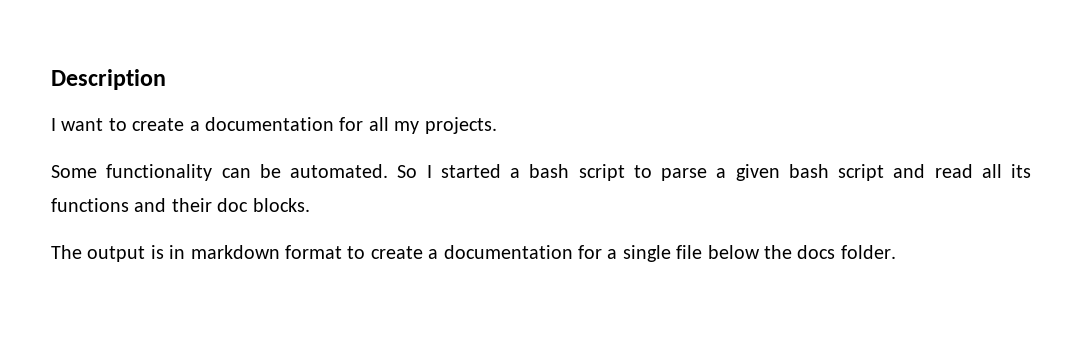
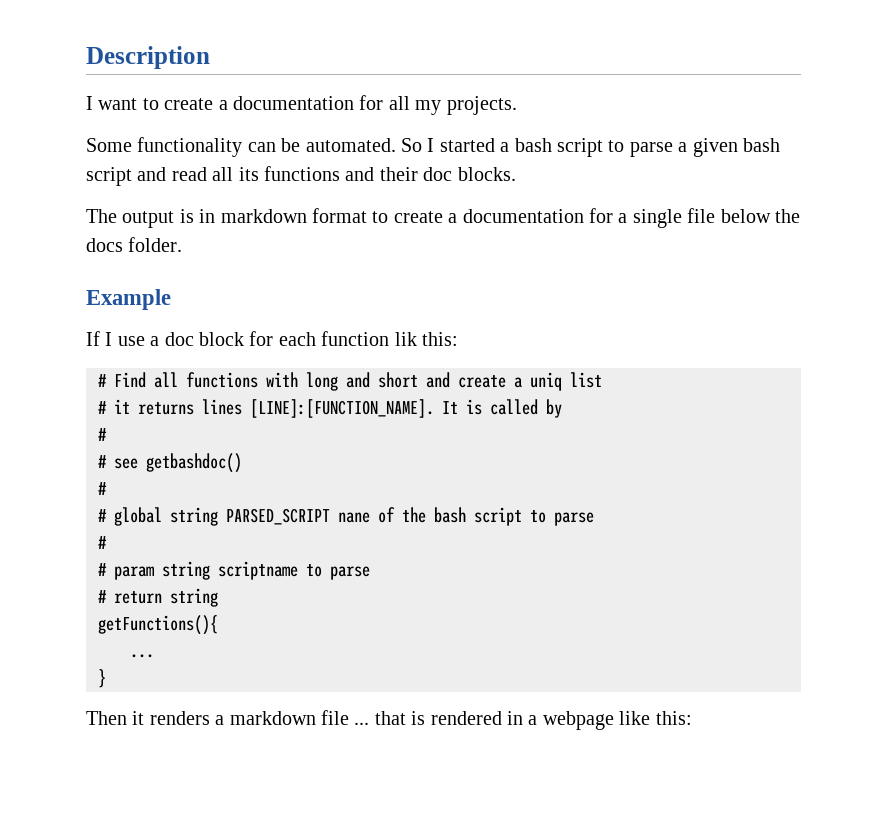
+ Example
+ If I use a doc block for each function lik this:
+ # Find all functions with long and short and create a uniq list
+ # it returns lines [LINE]:[FUNCTION_NAME]. It is called by
+ #
+ # see getbashdoc()
+ #
+ # global string PARSED_SCRIPT nane of the bash script to parse
+ #
+ # param string scriptname to parse
+ # return string
+ getFunctions(){
+ ...
+ }
+ Then it renders a markdown file ... that is rendered in a webpage like this:

